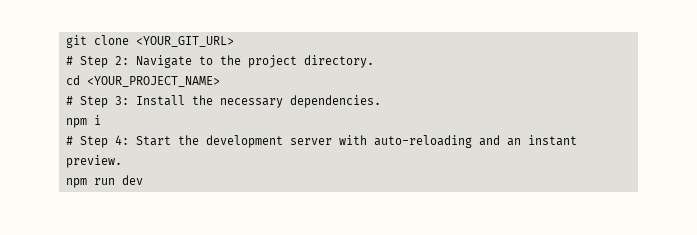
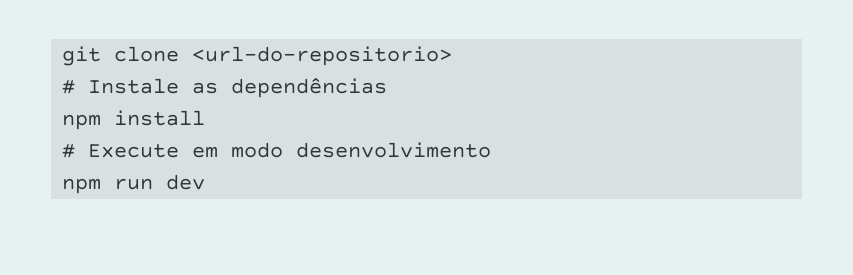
- git clone <YOUR_GIT_URL>
- # Step 2: Navigate to the project directory.
- cd <YOUR_PROJECT_NAME>
- # Step 3: Install the necessary dependencies.
- npm i
- # Step 4: Start the development server with auto-reloading and an instant preview.
+ git clone <url-do-repositorio>
+ # Instale as dependências
+ npm install
+ # Execute em modo desenvolvimento

